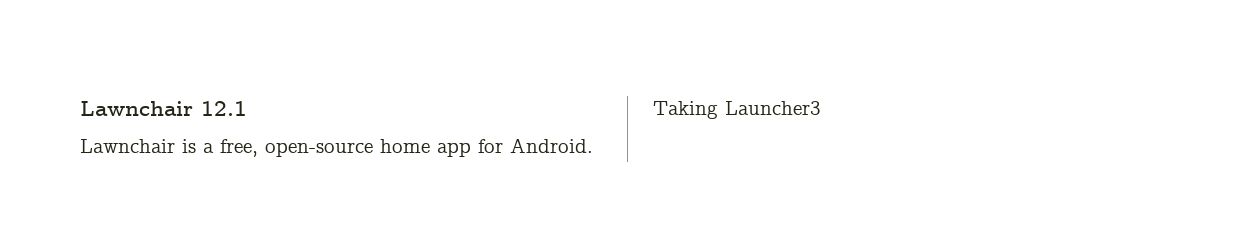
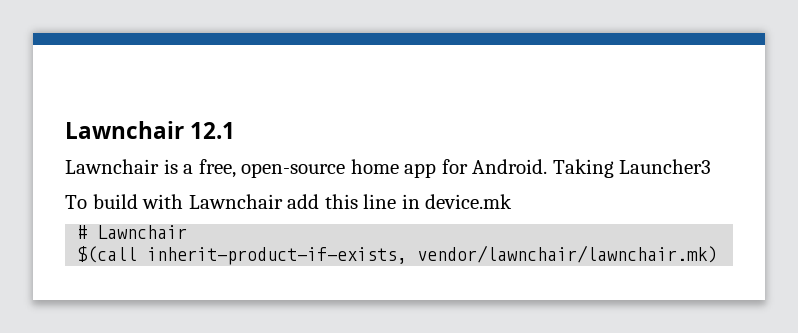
+ To build with Lawnchair add this line in device.mk
+ # Lawnchair
+ $(call inherit-product-if-exists, vendor/lawnchair/lawnchair.mk)

